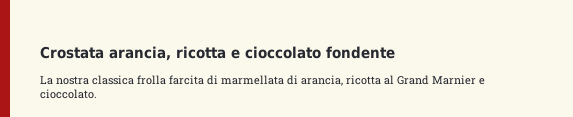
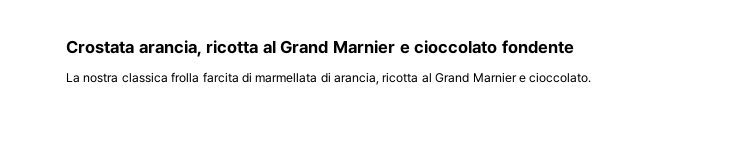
- Crostata arancia, ricotta e cioccolato fondente
+ Crostata arancia, ricotta al Grand Marnier e cioccolato fondente

